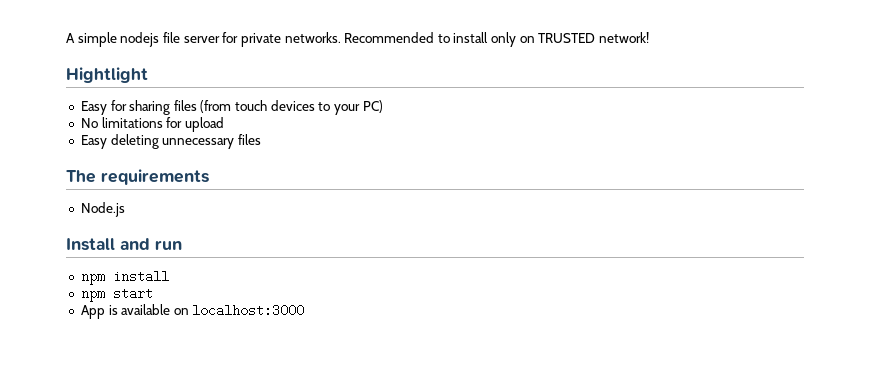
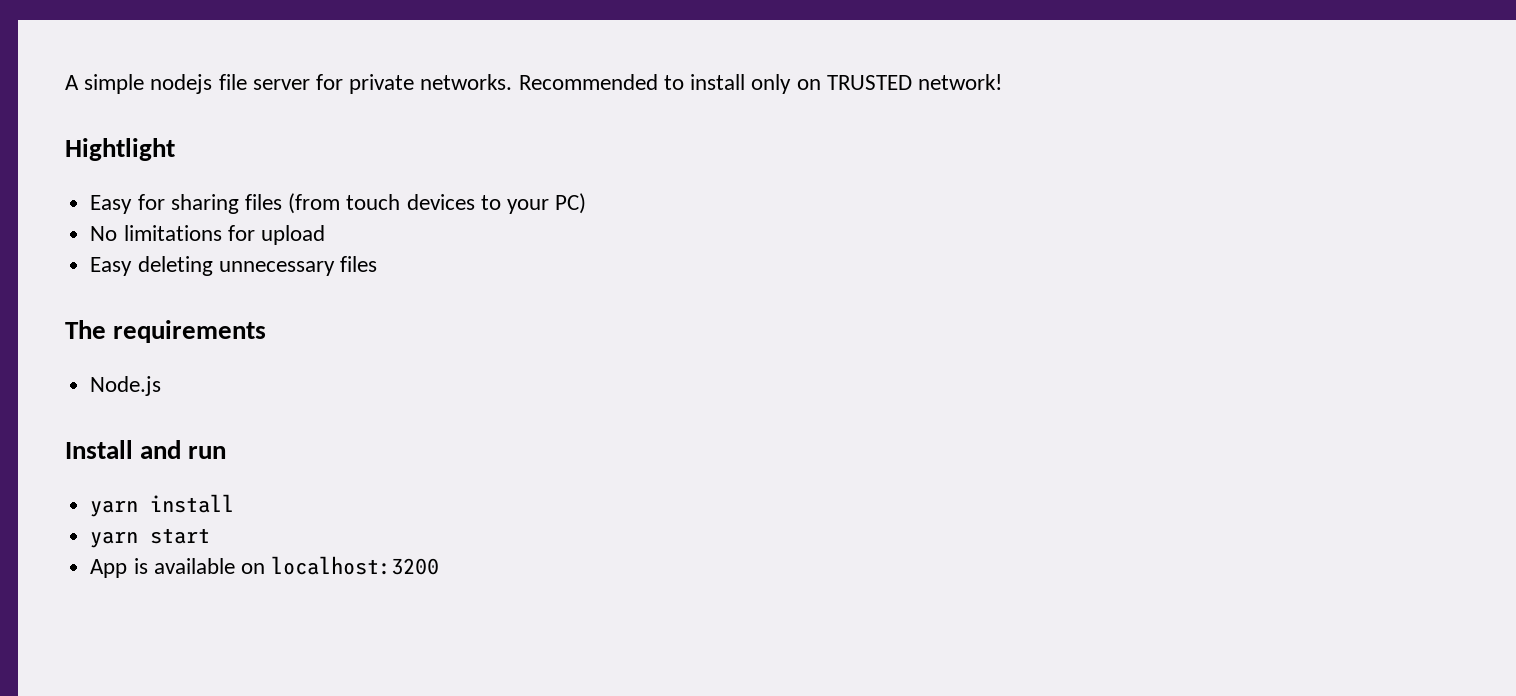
- npm install
+ yarn install
- npm start
+ yarn start
- App is available on localhost:3000
+ App is available on localhost:3200

